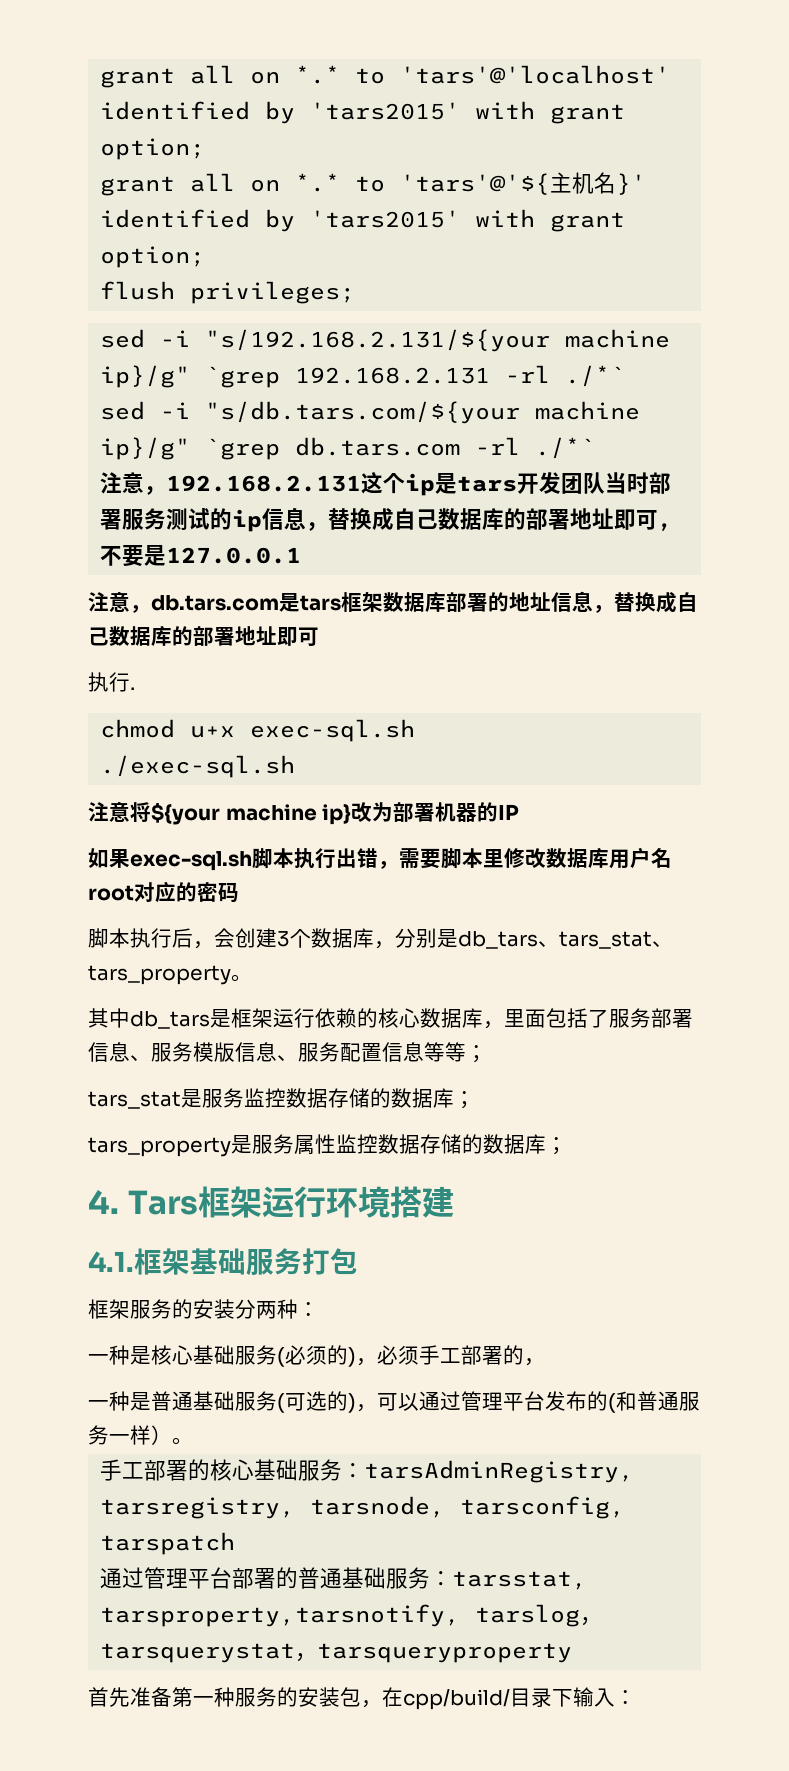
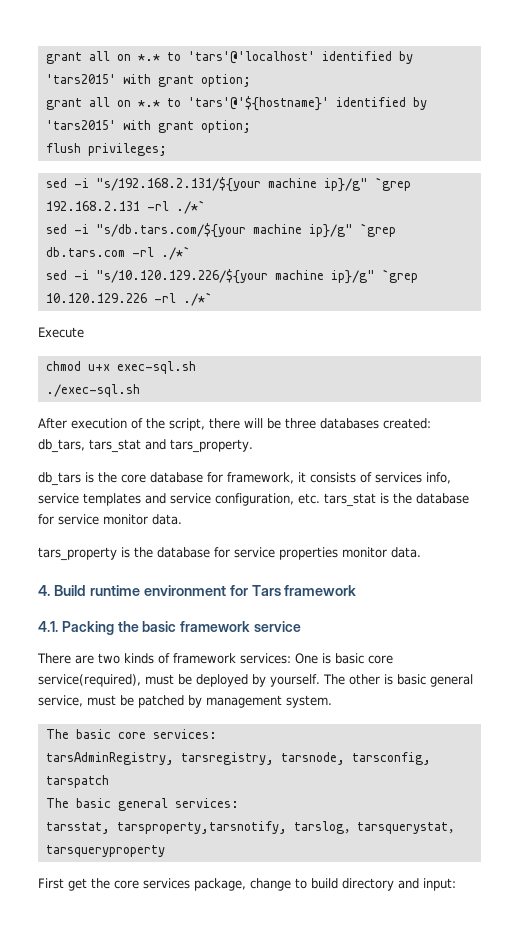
- grant all on *.* to 'tars'@'${主机名}' identified by 'tars2015' with grant option;
+ grant all on *.* to 'tars'@'${hostname}' identified by 'tars2015' with grant option;
- 注意，192.168.2.131这个ip是tars开发团队当时部署服务测试的ip信息，替换成自己数据库的部署地址即可,不要是127.0.0.1
- 注意，db.tars.com是tars框架数据库部署的地址信息，替换成自己数据库的部署地址即可
- 执行.
+ sed -i "s/10.120.129.226/${your machine ip}/g" `grep 10.120.129.226 -rl ./*`
+ Execute
  chmod u+x exec-sql.sh
  ./exec-sql.sh
- 注意将${your machine ip}改为部署机器的IP
- 如果exec-sql.sh脚本执行出错，需要脚本里修改数据库用户名root对应的密码
- 脚本执行后，会创建3个数据库，分别是db_tars、tars_stat、tars_property。
- 其中db_tars是框架运行依赖的核心数据库，里面包括了服务部署信息、服务模版信息、服务配置信息等等；
- tars_stat是服务监控数据存储的数据库；
- tars_property是服务属性监控数据存储的数据库；
- 4. Tars框架运行环境搭建
- 4.1.框架基础服务打包
- 框架服务的安装分两种：
- 一种是核心基础服务(必须的)，必须手工部署的，
- 一种是普通基础服务(可选的)，可以通过管理平台发布的(和普通服务一样）。
- 手工部署的核心基础服务：tarsAdminRegistry, tarsregistry, tarsnode, tarsconfig, tarspatch
+ After execution of the script, there will be three databases created: db_tars, tars_stat and tars_property.
+ db_tars is the core database for framework, it consists of services info, service templates and service configuration, etc. tars_stat is the database for service monitor data.
+ tars_property is the database for service properties monitor data.
+ 4. Build runtime environment for Tars framework
+ 4.1. Packing the basic framework service
+ There are two kinds of framework services: One is basic core service(required), must be deployed by yourself. The other is basic general service, must be patched by management system.
+ The basic core services:
+ tarsAdminRegistry, tarsregistry, tarsnode, tarsconfig, tarspatch
- 通过管理平台部署的普通基础服务：tarsstat, tarsproperty,tarsnotify, tarslog，tarsquerystat，tarsqueryproperty
+ The basic general services:
+ tarsstat, tarsproperty,tarsnotify, tarslog，tarsquerystat，tarsqueryproperty
- 首先准备第一种服务的安装包，在cpp/build/目录下输入：
+ First get the core services package, change to build directory and input:

